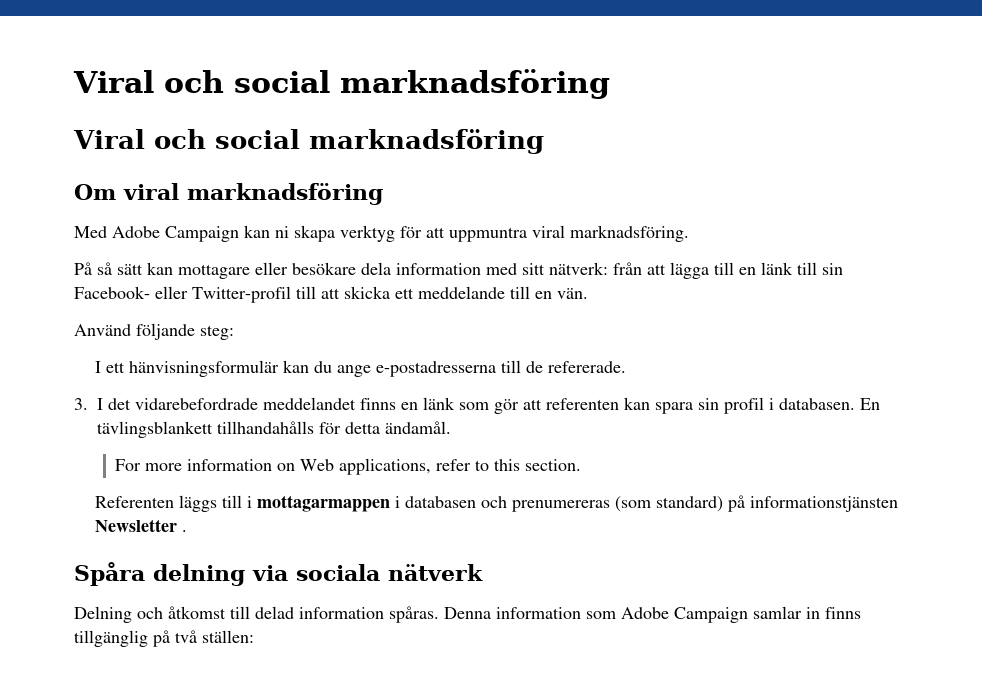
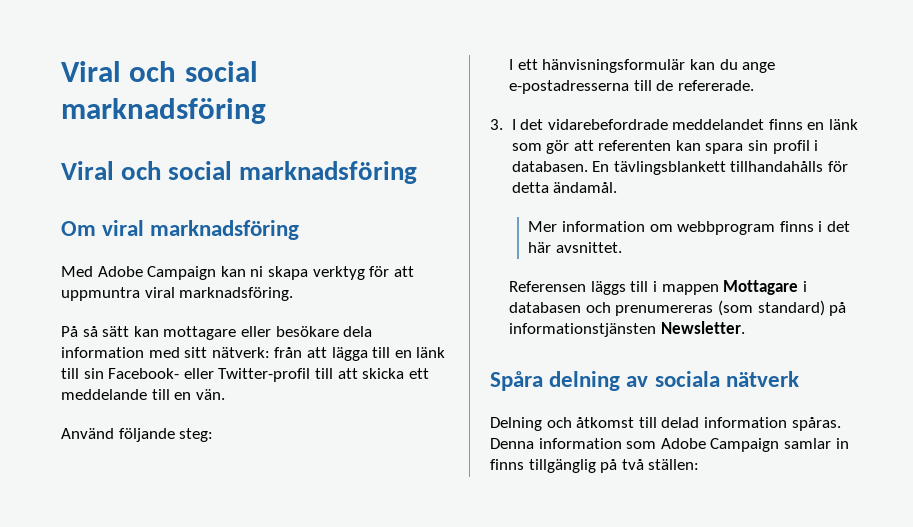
- For more information on Web applications, refer to this section.
- Referenten läggs till i mottagarmappen i databasen och prenumereras (som standard) på informationstjänsten Newsletter .
+ Mer information om webbprogram finns i det här avsnittet.
+ Referensen läggs till i mappen Mottagare i databasen och prenumereras (som standard) på informationstjänsten Newsletter.
- Spåra delning via sociala nätverk
+ Spåra delning av sociala nätverk

